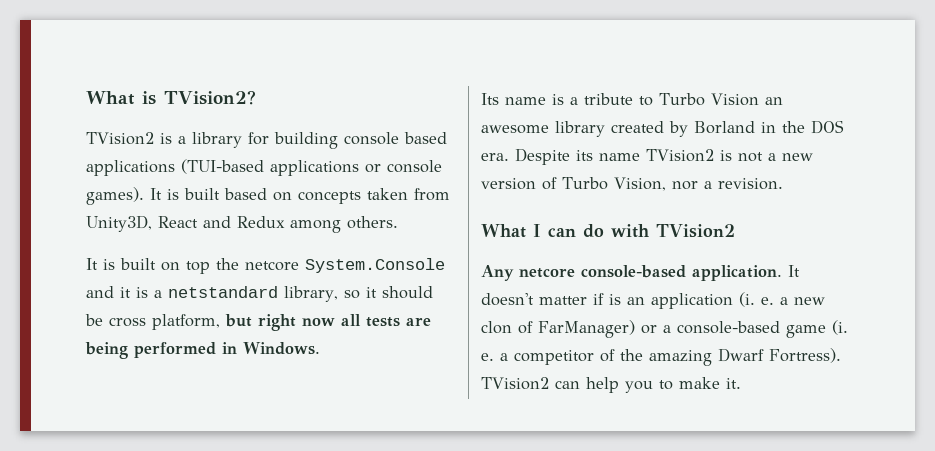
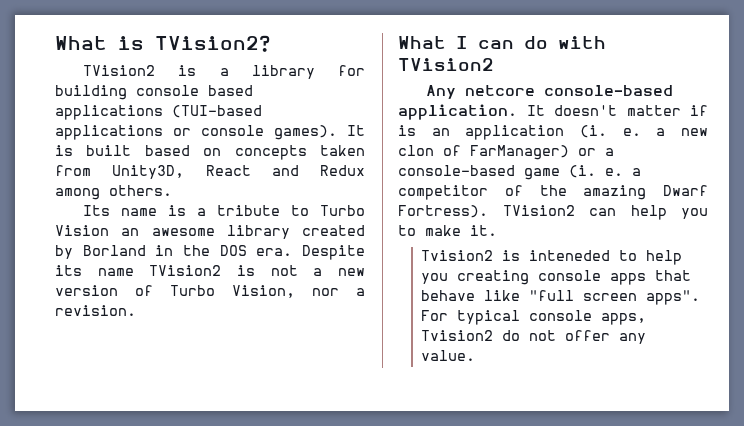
- It is built on top the netcore System.Console and it is a netstandard library, so it should be cross platform, but right now all tests are being performed in Windows.
+ Tvision2 is inteneded to help you creating console apps that behave like "full screen apps". For typical console apps, Tvision2 do not offer any value.

